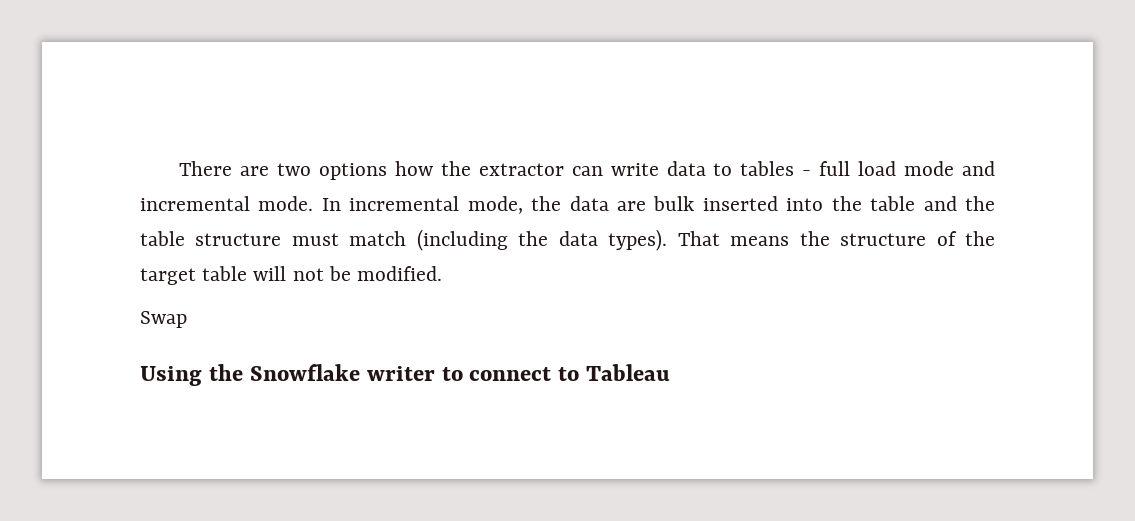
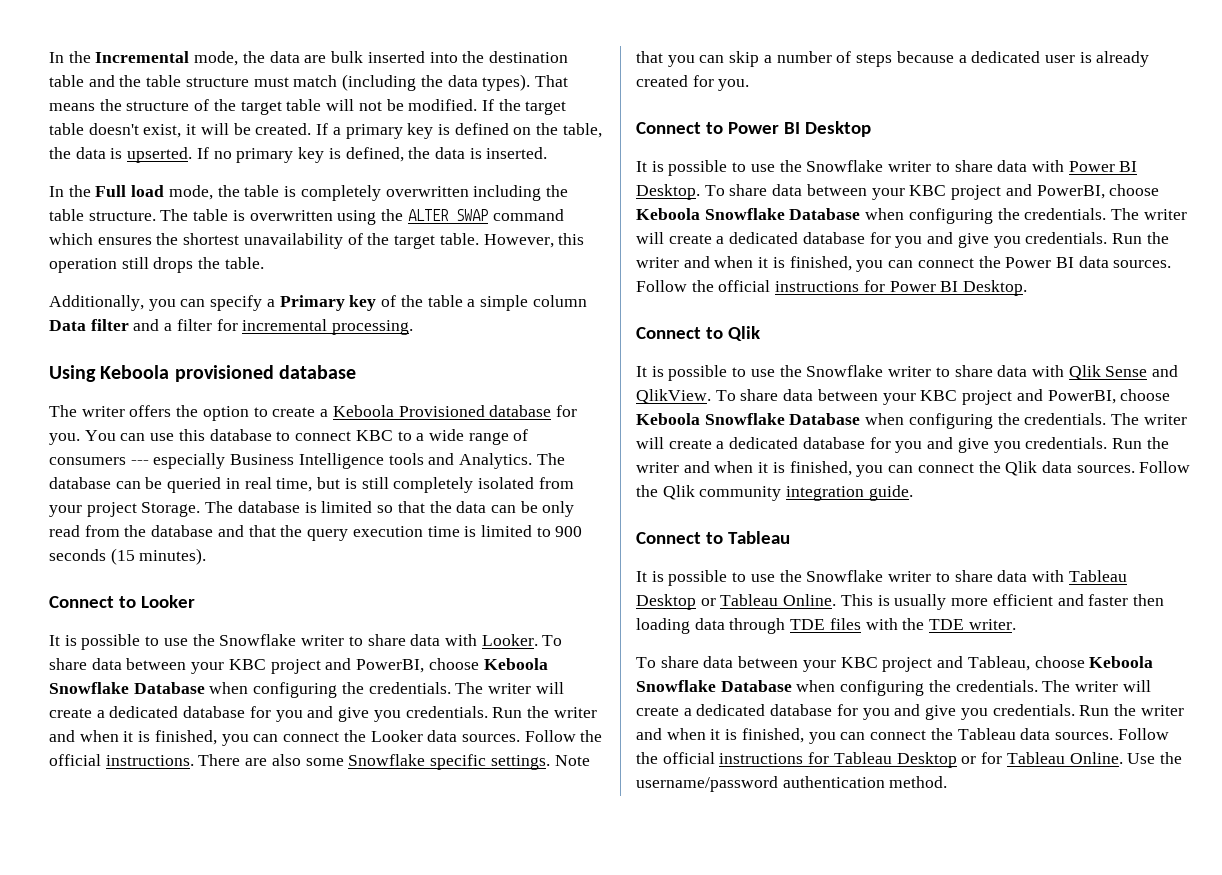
- There are two options how the extractor can write data to tables - full load mode and incremental mode. In incremental mode, the data are bulk inserted into the table and the table structure must match (including the data types).
+ In the Incremental mode, the data are bulk inserted into the destination table and the table structure must match (including the data types).
- That means the structure of the target table will not be modified.
- Swap
- Using the Snowflake writer to connect to Tableau
+ That means the structure of the target table will not be modified. If the target table doesn't exist, it will be created. If a primary key is defined on the table, the data is upserted. If no primary key is defined, the data is inserted.
+ In the Full load mode, the table is completely overwritten including the table structure. The table is overwritten using the ALTER SWAP command which ensures the shortest unavailability of the target table. However, this operation still drops the table.
+ Additionally, you can specify a Primary key of the table a simple column Data filter and a filter for incremental processing.
+ Using Keboola provisioned database
+ The writer offers the option to create a Keboola Provisioned database for you. You can use this database to connect KBC to a wide range of consumers --- especially Business Intelligence tools and Analytics. The database can be queried in real time, but is still completely isolated from your project Storage. The database is limited so that the data can be only read from the database and that the query execution time is limited to 900 seconds (15 minutes).
+ Connect to Looker
+ It is possible to use the Snowflake writer to share data with Looker. To share data between your KBC project and PowerBI, choose Keboola Snowflake Database when configuring the credentials. The writer will create a dedicated database for you and give you credentials. Run the writer and when it is finished, you can connect the Looker data sources. Follow the official instructions. There are also some Snowflake specific settings. Note that you can skip a number of steps because a dedicated user is already created for you.
+ Connect to Power BI Desktop
+ It is possible to use the Snowflake writer to share data with Power BI Desktop. To share data between your KBC project and PowerBI, choose Keboola Snowflake Database when configuring the credentials. The writer will create a dedicated database for you and give you credentials. Run the writer and when it is finished, you can connect the Power BI data sources. Follow the official instructions for Power BI Desktop.
+ Connect to Qlik
+ It is possible to use the Snowflake writer to share data with Qlik Sense and QlikView. To share data between your KBC project and PowerBI, choose Keboola Snowflake Database when configuring the credentials. The writer will create a dedicated database for you and give you credentials. Run the writer and when it is finished, you can connect the Qlik data sources. Follow the Qlik community integration guide.
+ Connect to Tableau
+ It is possible to use the Snowflake writer to share data with Tableau Desktop or Tableau Online. This is usually more efficient and faster then loading data through TDE files with the TDE writer.
+ To share data between your KBC project and Tableau, choose Keboola Snowflake Database when configuring the credentials. The writer will create a dedicated database for you and give you credentials. Run the writer and when it is finished, you can connect the Tableau data sources. Follow the official instructions for Tableau Desktop or for Tableau Online. Use the username/password authentication method.

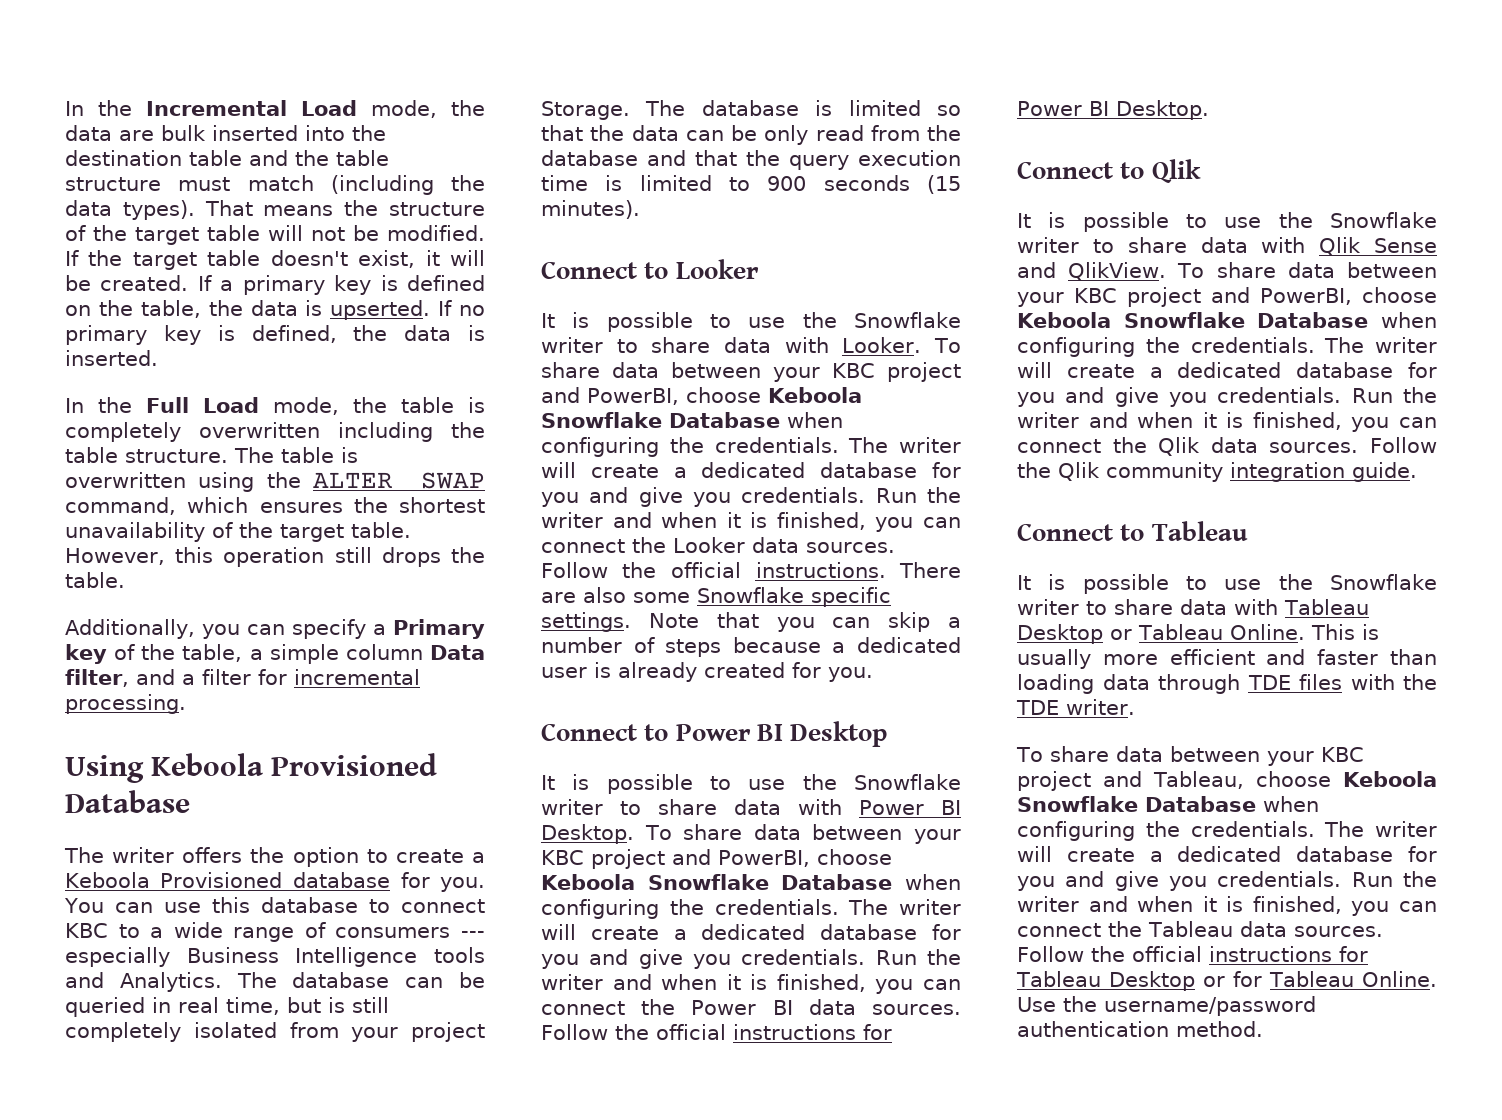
- In the Incremental mode, the data are bulk inserted into the destination table and the table structure must match (including the data types).
+ In the Incremental Load mode, the data are bulk inserted into the destination table and the table structure must match (including the data types).
- In the Full load mode, the table is completely overwritten including the table structure.
+ In the Full Load mode, the table is completely overwritten including the table structure.
- The table is overwritten using the ALTER SWAP command which ensures the shortest unavailability of the target table.
+ The table is overwritten using the ALTER SWAP command, which ensures the shortest unavailability of the target table.
- Additionally, you can specify a Primary key of the table a simple column Data filter and a filter for incremental processing.
+ Additionally, you can specify a Primary key of the table, a simple column Data filter, and a filter for incremental processing.
- Using Keboola provisioned database
+ Using Keboola Provisioned Database
- This is usually more efficient and faster then loading data through TDE files with the TDE writer.
+ This is usually more efficient and faster than loading data through TDE files with the TDE writer.

